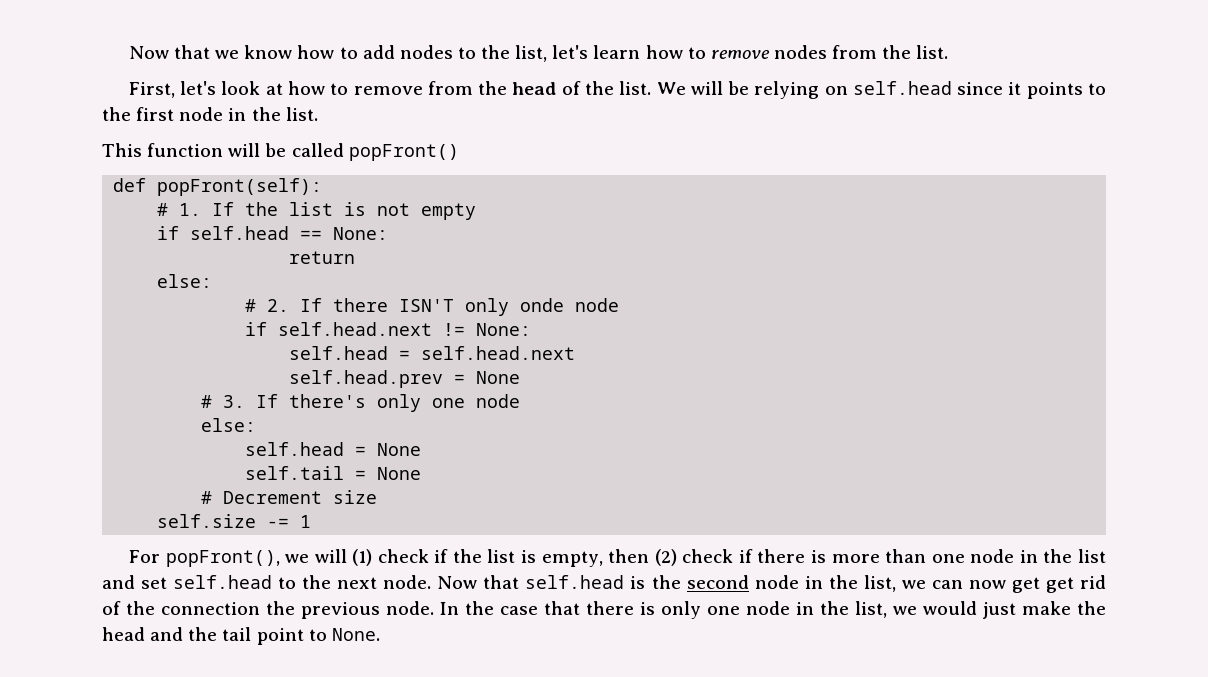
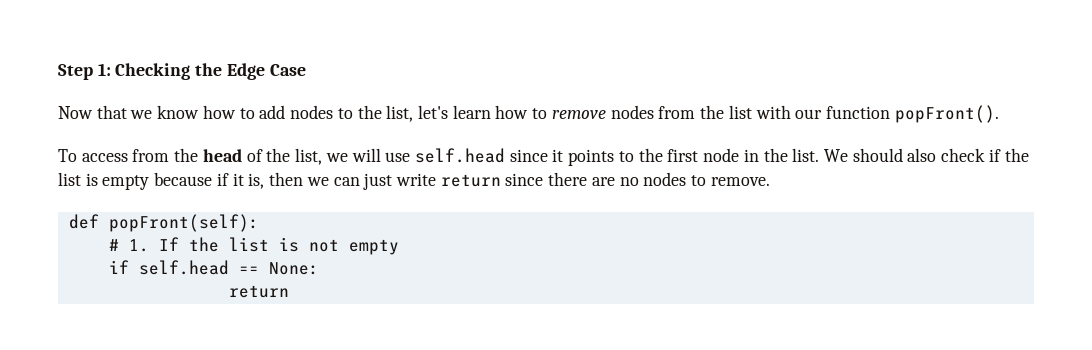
+ Step 1: Checking the Edge Case
- Now that we know how to add nodes to the list, let's learn how to remove nodes from the list.
- First, let's look at how to remove from the head of the list. We will be relying on self.head since it points to the first node in the list.
- This function will be called popFront()
+ Now that we know how to add nodes to the list, let's learn how to remove nodes from the list with our function popFront().
+ To access from the head of the list, we will use self.head since it points to the first node in the list. We should also check if the list is empty because if it is, then we can just write return since there are no nodes to remove.
  if self.head == None:
  return
- else:
- # 2. If there ISN'T only onde node
- if self.head.next != None:
- self.head = self.head.next
- self.head.prev = None
- # 3. If there's only one node
- else:
- self.head = None
- self.tail = None
- # Decrement size
- self.size -= 1
- For popFront(), we will (1) check if the list is empty, then (2) check if there is more than one node in the list and set self.head to the next node. Now that self.head is the second node in the list, we can now get get rid of the connection the previous node. In the case that there is only one node in the list, we would just make the head and the tail point to None.

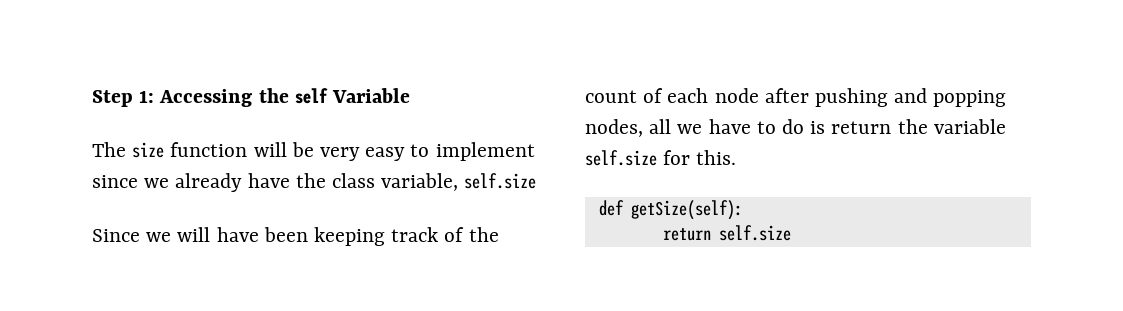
- Step 1: Checking the Edge Case
- Now that we know how to add nodes to the list, let's learn how to remove nodes from the list with our function popFront().
- To access from the head of the list, we will use self.head since it points to the first node in the list. We should also check if the list is empty because if it is, then we can just write return since there are no nodes to remove.
- def popFront(self):
- # 1. If the list is not empty
- if self.head == None:
- return
+ Step 1: Accessing the self Variable
+ The size function will be very easy to implement since we already have the class variable, self.size
+ Since we will have been keeping track of the count of each node after pushing and popping nodes, all we have to do is return the variable self.size for this.
+ def getSize(self):
+ return self.size

